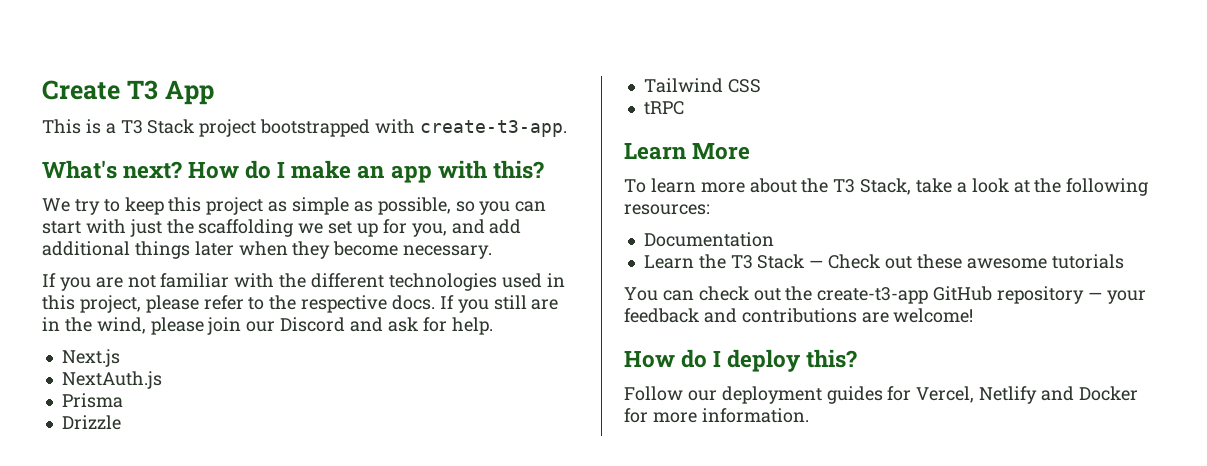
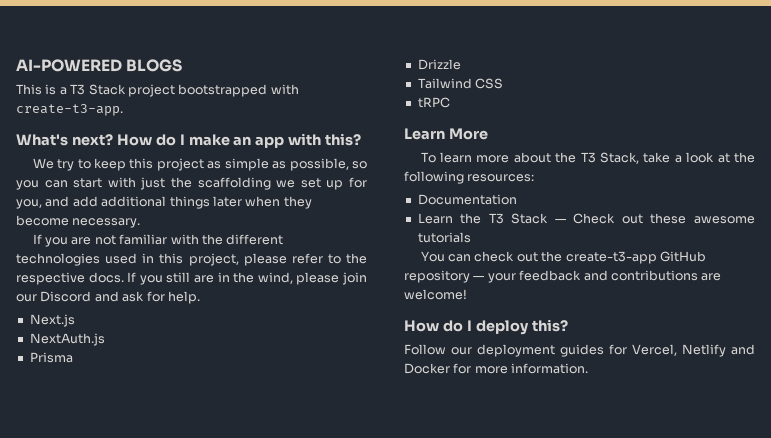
- Create T3 App
+ AI-POWERED BLOGS

